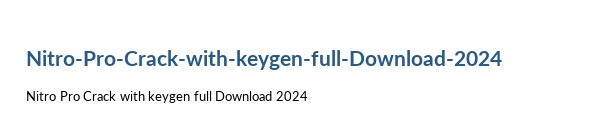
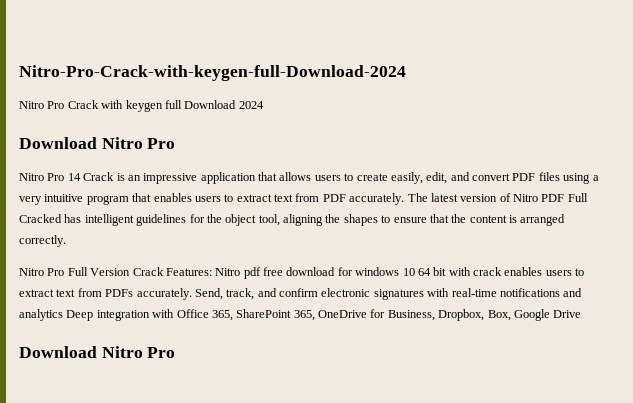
  Nitro Pro Crack with keygen full Download 2024
+ Download Nitro Pro
+ Nitro Pro 14 Crack is an impressive application that allows users to create easily, edit, and convert PDF files using a very intuitive program that enables users to extract text from PDF accurately. The latest version of Nitro PDF Full Cracked has intelligent guidelines for the object tool, aligning the shapes to ensure that the content is arranged correctly.
+ Nitro Pro Full Version Crack Features: Nitro pdf free download for windows 10 64 bit with crack enables users to extract text from PDFs accurately. Send, track, and confirm electronic signatures with real-time notifications and analytics Deep integration with Office 365, SharePoint 365, OneDrive for Business, Dropbox, Box, Google Drive
+ Download Nitro Pro

